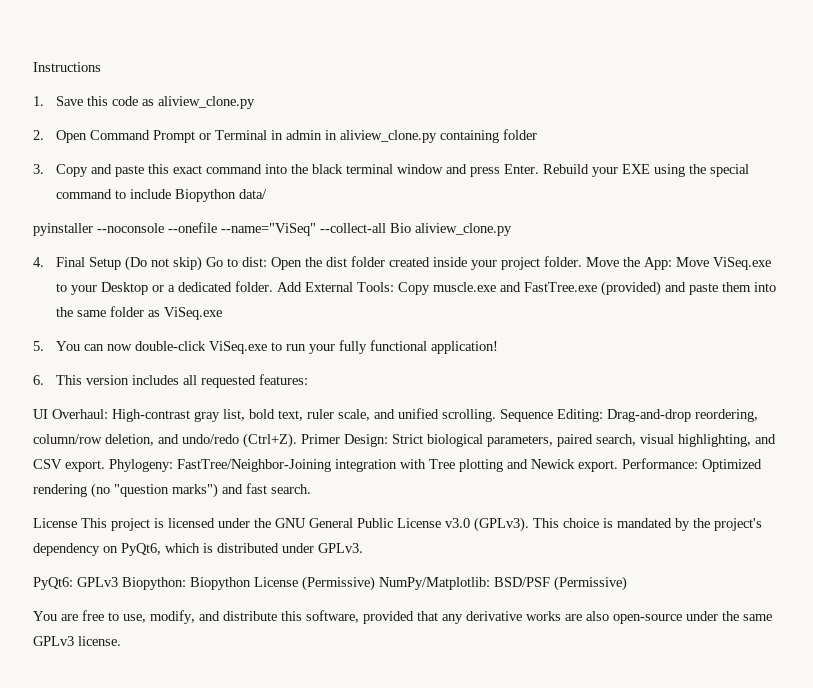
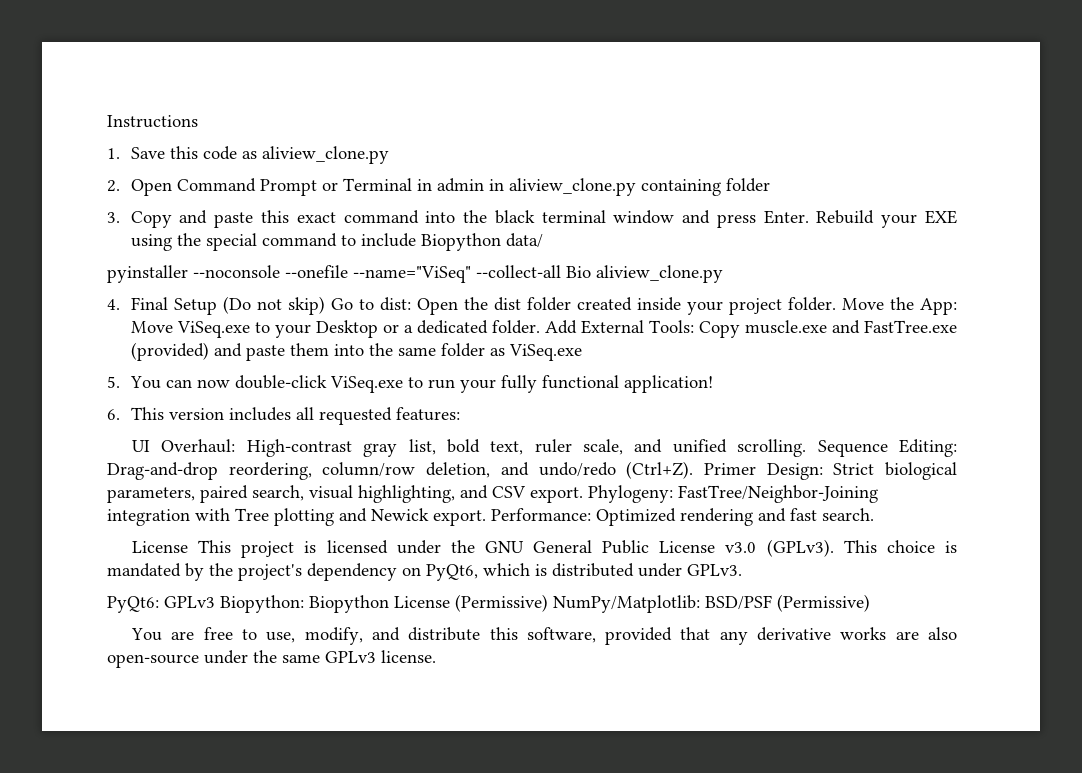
- Performance: Optimized rendering (no "question marks") and fast search.
+ Performance: Optimized rendering and fast search.

